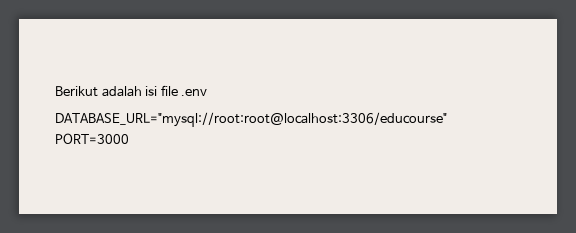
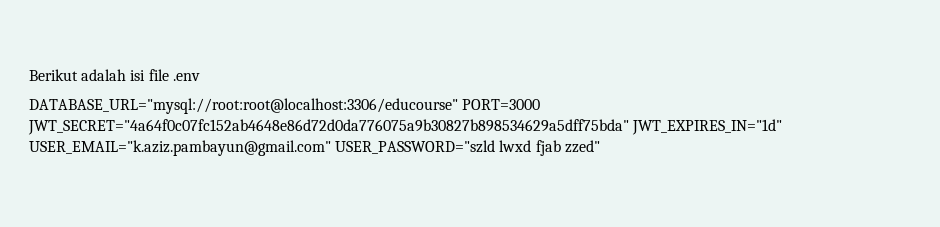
- DATABASE_URL="mysql://root:root@localhost:3306/educourse" PORT=3000
+ DATABASE_URL="mysql://root:root@localhost:3306/educourse" PORT=3000 JWT_SECRET="4a64f0c07fc152ab4648e86d72d0da776075a9b30827b898534629a5dff75bda" JWT_EXPIRES_IN="1d" USER_EMAIL="k.aziz.pambayun@gmail.com" USER_PASSWORD="szld lwxd fjab zzed"

